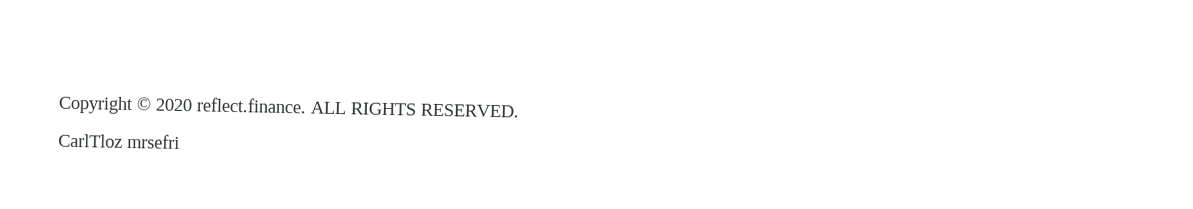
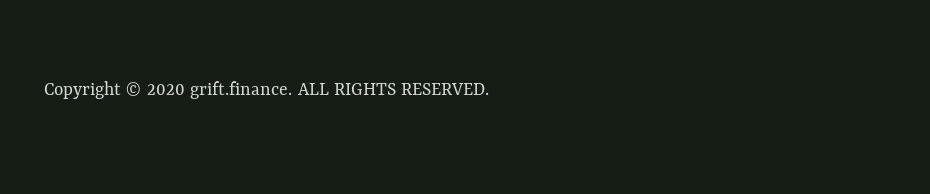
- Copyright © 2020 reflect.finance. ALL RIGHTS RESERVED.
+ Copyright © 2020 grift.finance. ALL RIGHTS RESERVED.
- CarlTloz mrsefri

